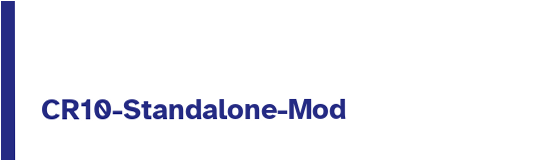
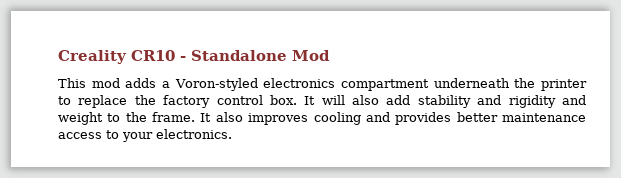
- CR10-Standalone-Mod
+ Creality CR10 - Standalone Mod
+ This mod adds a Voron-styled electronics compartment underneath the printer to replace the factory control box. It will also add stability and rigidity and weight to the frame. It also improves cooling and provides better maintenance access to your electronics.

